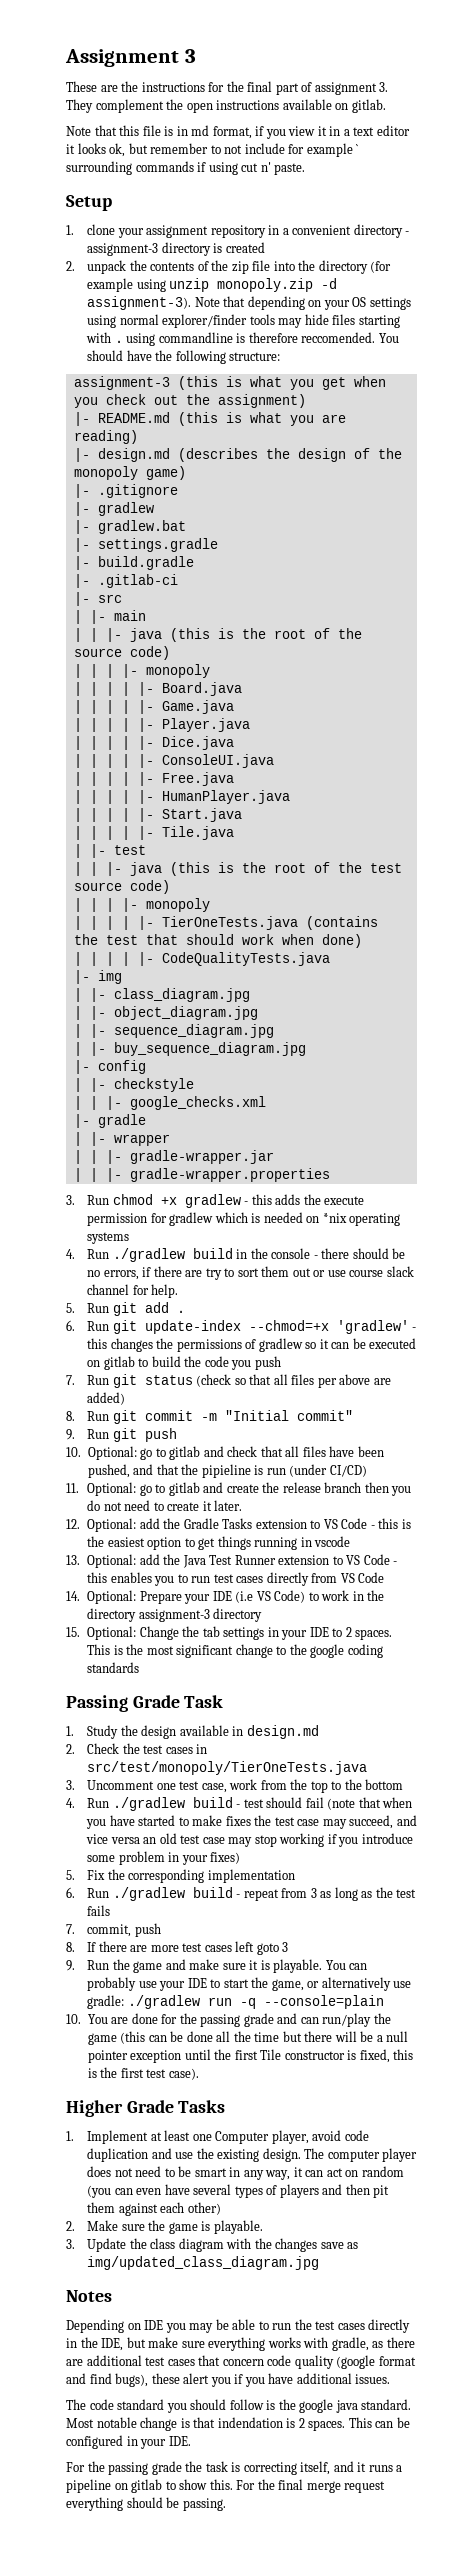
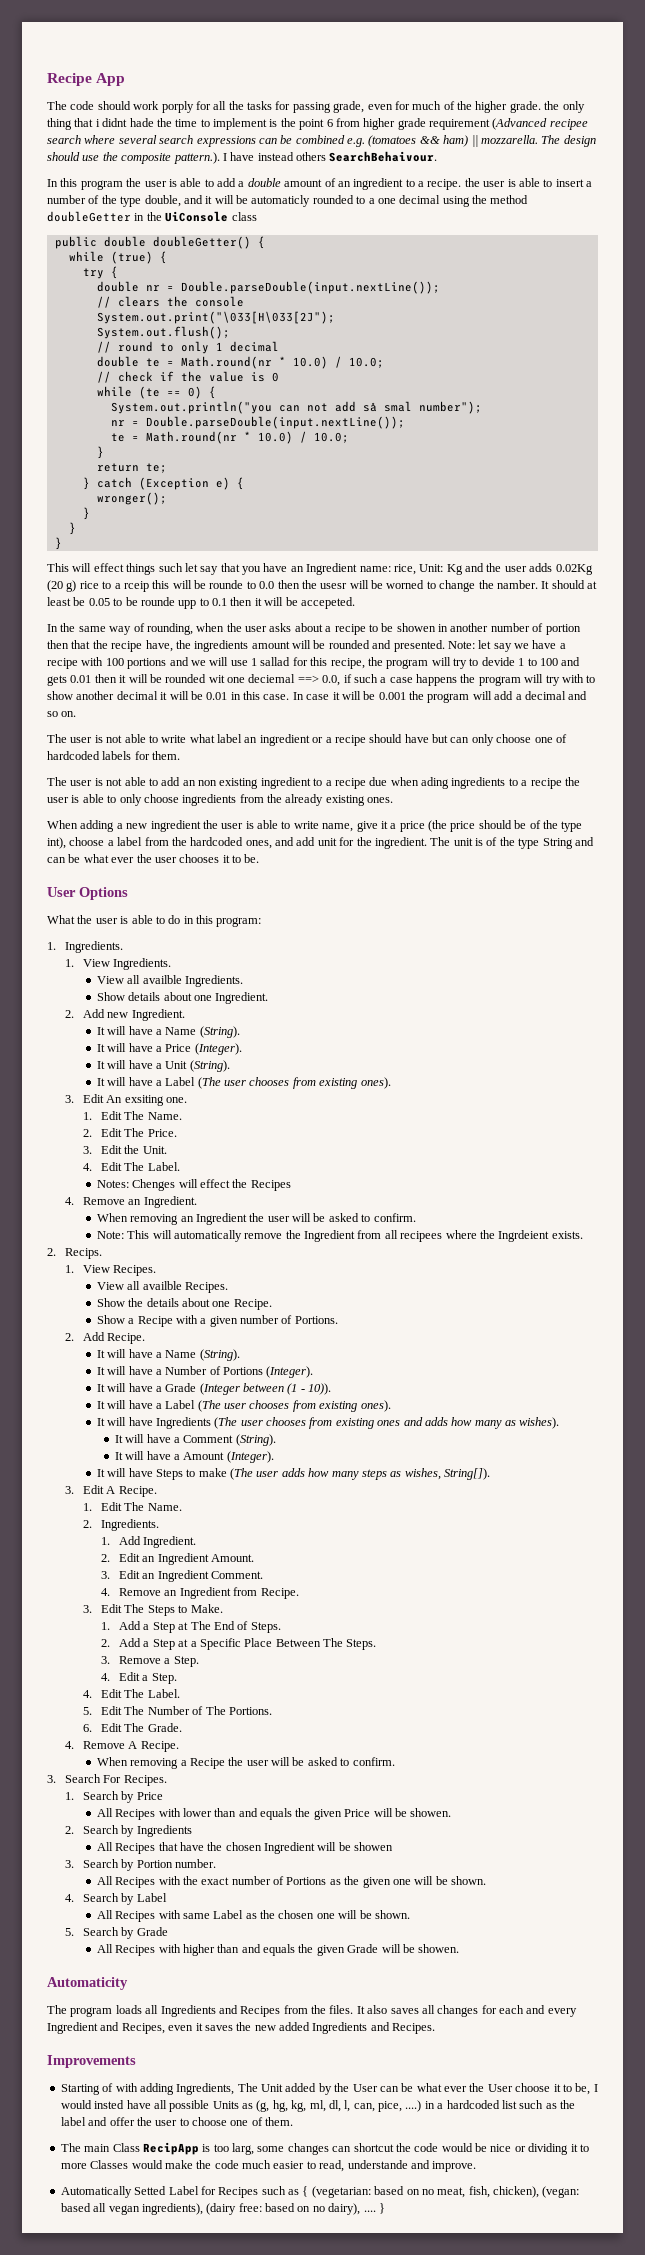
- Assignment 3
- These are the instructions for the final part of assignment 3. They complement the open instructions available on gitlab.
- Note that this file is in md format, if you view it in a text editor it looks ok, but remember to not include for example ` surrounding commands if using cut n' paste.
- Setup
- 1. clone your assignment repository in a convenient directory - assignment-3 directory is created
- 2. unpack the contents of the zip file into the directory (for example using unzip monopoly.zip -d assignment-3). Note that depending on your OS settings using normal explorer/finder tools may hide files starting with . using commandline is therefore reccomended. You should have the following structure:
- assignment-3 (this is what you get when you check out the assignment)
- |- README.md (this is what you are reading)
- |- design.md (describes the design of the monopoly game)
- |- .gitignore
- |- gradlew
- |- gradlew.bat
- |- settings.gradle
- |- build.gradle
- |- .gitlab-ci
- |- src
- | |- main
- | | |- java (this is the root of the source code)
- | | | |- monopoly
- | | | | |- Board.java
- | | | | |- Game.java
- | | | | |- Player.java
- | | | | |- Dice.java
- | | | | |- ConsoleUI.java
- | | | | |- Free.java
- | | | | |- HumanPlayer.java
- | | | | |- Start.java
- | | | | |- Tile.java
- | |- test
- | | |- java (this is the root of the test source code)
- | | | |- monopoly
- | | | | |- TierOneTests.java (contains the test that should work when done)
- | | | | |- CodeQualityTests.java
- |- img
- | |- class_diagram.jpg
- | |- object_diagram.jpg
- | |- sequence_diagram.jpg
- | |- buy_sequence_diagram.jpg
- |- config
- | |- checkstyle
- | | |- google_checks.xml
- |- gradle
- | |- wrapper
- | | |- gradle-wrapper.jar
- | | |- gradle-wrapper.properties
- 3. Run chmod +x gradlew - this adds the execute permission for gradlew which is needed on *nix operating systems
- 4. Run ./gradlew build in the console - there should be no errors, if there are try to sort them out or use course slack channel for help.
- 5. Run git add .
- 6. Run git update-index --chmod=+x 'gradlew' - this changes the permissions of gradlew so it can be executed on gitlab to build the code you push
- 7. Run git status (check so that all files per above are added)
- 8. Run git commit -m "Initial commit"
- 9. Run git push
- 10. Optional: go to gitlab and check that all files have been pushed, and that the pipieline is run (under CI/CD)
- 11. Optional: go to gitlab and create the release branch then you do not need to create it later.
- 12. Optional: add the Gradle Tasks extension to VS Code - this is the easiest option to get things running in vscode
- 13. Optional: add the Java Test Runner extension to VS Code - this enables you to run test cases directly from VS Code
- 14. Optional: Prepare your IDE (i.e VS Code) to work in the directory assignment-3 directory
- 15. Optional: Change the tab settings in your IDE to 2 spaces. This is the most significant change to the google coding standards
- Passing Grade Task
- 1. Study the design available in design.md
- 2. Check the test cases in src/test/monopoly/TierOneTests.java
- 3. Uncomment one test case, work from the top to the bottom
- 4. Run ./gradlew build - test should fail (note that when you have started to make fixes the test case may succeed, and vice versa an old test case may stop working if you introduce some problem in your fixes)
- 5. Fix the corresponding implementation
- 6. Run ./gradlew build - repeat from 3 as long as the test fails
- 7. commit, push
- 8. If there are more test cases left goto 3
- 9. Run the game and make sure it is playable. You can probably use your IDE to start the game, or alternatively use gradle: ./gradlew run -q --console=plain
- 10. You are done for the passing grade and can run/play the game (this can be done all the time but there will be a null pointer exception until the first Tile constructor is fixed, this is the first test case).
- Higher Grade Tasks
- 1. Implement at least one Computer player, avoid code duplication and use the existing design. The computer player does not need to be smart in any way, it can act on random (you can even have several types of players and then pit them against each other)
- 2. Make sure the game is playable.
- 3. Update the class diagram with the changes save as img/updated_class_diagram.jpg
- Notes
- Depending on IDE you may be able to run the test cases directly in the IDE, but make sure everything works with gradle, as there are additional test cases that concern code quality (google format and find bugs), these alert you if you have additional issues.
- The code standard you should follow is the google java standard. Most notable change is that indendation is 2 spaces. This can be configured in your IDE.
- For the passing grade the task is correcting itself, and it runs a pipeline on gitlab to show this. For the final merge request everything should be passing.
+ Recipe App
+ The code should work porply for all the tasks for passing grade, even for much of the higher grade. the only thing that i didnt hade the time to implement is the point 6 from higher grade requirement (Advanced recipee search where several search expressions can be combined e.g. (tomatoes && ham) || mozzarella. The design should use the composite pattern.). I have instead others SearchBehaivour.
+ In this program the user is able to add a double amount of an ingredient to a recipe. the user is able to insert a number of the type double, and it will be automaticly rounded to a one decimal using the method doubleGetter in the UiConsole class
+ public double doubleGetter() {
+ while (true) {
+ try {
+ double nr = Double.parseDouble(input.nextLine());
+ // clears the console
+ System.out.print("\033[H\033[2J");
+ System.out.flush();
+ // round to only 1 decimal
+ double te = Math.round(nr * 10.0) / 10.0;
+ // check if the value is 0
+ while (te == 0) {
+ System.out.println("you can not add så smal number");
+ nr = Double.parseDouble(input.nextLine());
+ te = Math.round(nr * 10.0) / 10.0;
+ }
+ return te;
+ } catch (Exception e) {
+ wronger();
+ }
+ }
+ }
+ This will effect things such let say that you have an Ingredient name: rice, Unit: Kg and the user adds 0.02Kg (20 g) rice to a rceip this will be rounde to 0.0 then the usesr will be worned to change the namber. It should at least be 0.05 to be rounde upp to 0.1 then it will be accepeted.
+ In the same way of rounding, when the user asks about a recipe to be showen in another number of portion then that the recipe have, the ingredients amount will be rounded and presented. Note: let say we have a recipe with 100 portions and we will use 1 sallad for this recipe, the program will try to devide 1 to 100 and gets 0.01 then it will be rounded wit one deciemal ==> 0.0, if such a case happens the program will try with to show another decimal it will be 0.01 in this case. In case it will be 0.001 the program will add a decimal and so on.
+ The user is not able to write what label an ingredient or a recipe should have but can only choose one of hardcoded labels for them.
+ The user is not able to add an non existing ingredient to a recipe due when ading ingredients to a recipe the user is able to only choose ingredients from the already existing ones.
+ When adding a new ingredient the user is able to write name, give it a price (the price should be of the type int), choose a label from the hardcoded ones, and add unit for the ingredient. The unit is of the type String and can be what ever the user chooses it to be.
+ User Options
+ What the user is able to do in this program:
+ 1. Ingredients.
+ 1. View Ingredients.
+ View all availble Ingredients.
+ Show details about one Ingredient.
+ 2. Add new Ingredient.
+ It will have a Name (String).
+ It will have a Price (Integer).
+ It will have a Unit (String).
+ It will have a Label (The user chooses from existing ones).
+ 3. Edit An exsiting one.
+ 1. Edit The Name.
+ 2. Edit The Price.
+ 3. Edit the Unit.
+ 4. Edit The Label.
+ Notes: Chenges will effect the Recipes
+ 4. Remove an Ingredient.
+ When removing an Ingredient the user will be asked to confirm.
+ Note: This will automatically remove the Ingredient from all recipees where the Ingrdeient exists.
+ 2. Recips.
+ 1. View Recipes.
+ View all availble Recipes.
+ Show the details about one Recipe.
+ Show a Recipe with a given number of Portions.
+ 2. Add Recipe.
+ It will have a Name (String).
+ It will have a Number of Portions (Integer).
+ It will have a Grade (Integer between (1 - 10)).
+ It will have a Label (The user chooses from existing ones).
+ It will have Ingredients (The user chooses from existing ones and adds how many as wishes).
+ It will have a Comment (String).
+ It will have a Amount (Integer).
+ It will have Steps to make (The user adds how many steps as wishes, String[]).
+ 3. Edit A Recipe.
+ 1. Edit The Name.
+ 2. Ingredients.
+ 1. Add Ingredient.
+ 2. Edit an Ingredient Amount.
+ 3. Edit an Ingredient Comment.
+ 4. Remove an Ingredient from Recipe.
+ 3. Edit The Steps to Make.
+ 1. Add a Step at The End of Steps.
+ 2. Add a Step at a Specific Place Between The Steps.
+ 3. Remove a Step.
+ 4. Edit a Step.
+ 4. Edit The Label.
+ 5. Edit The Number of The Portions.
+ 6. Edit The Grade.
+ 4. Remove A Recipe.
+ When removing a Recipe the user will be asked to confirm.
+ 3. Search For Recipes.
+ 1. Search by Price
+ All Recipes with lower than and equals the given Price will be showen.
+ 2. Search by Ingredients
+ All Recipes that have the chosen Ingredient will be showen
+ 3. Search by Portion number.
+ All Recipes with the exact number of Portions as the given one will be shown.
+ 4. Search by Label
+ All Recipes with same Label as the chosen one will be shown.
+ 5. Search by Grade
+ All Recipes with higher than and equals the given Grade will be showen.
+ Automaticity
+ The program loads all Ingredients and Recipes from the files. It also saves all changes for each and every Ingredient and Recipes, even it saves the new added Ingredients and Recipes.
+ Improvements
+ Starting of with adding Ingredients, The Unit added by the User can be what ever the User choose it to be, I would insted have all possible Units as (g, hg, kg, ml, dl, l, can, pice, ....) in a hardcoded list such as the label and offer the user to choose one of them.
+ The main Class RecipApp is too larg, some changes can shortcut the code would be nice or dividing it to more Classes would make the code much easier to read, understande and improve.
+ Automatically Setted Label for Recipes such as { (vegetarian: based on no meat, fish, chicken), (vegan: based all vegan ingredients), (dairy free: based on no dairy), .... }

